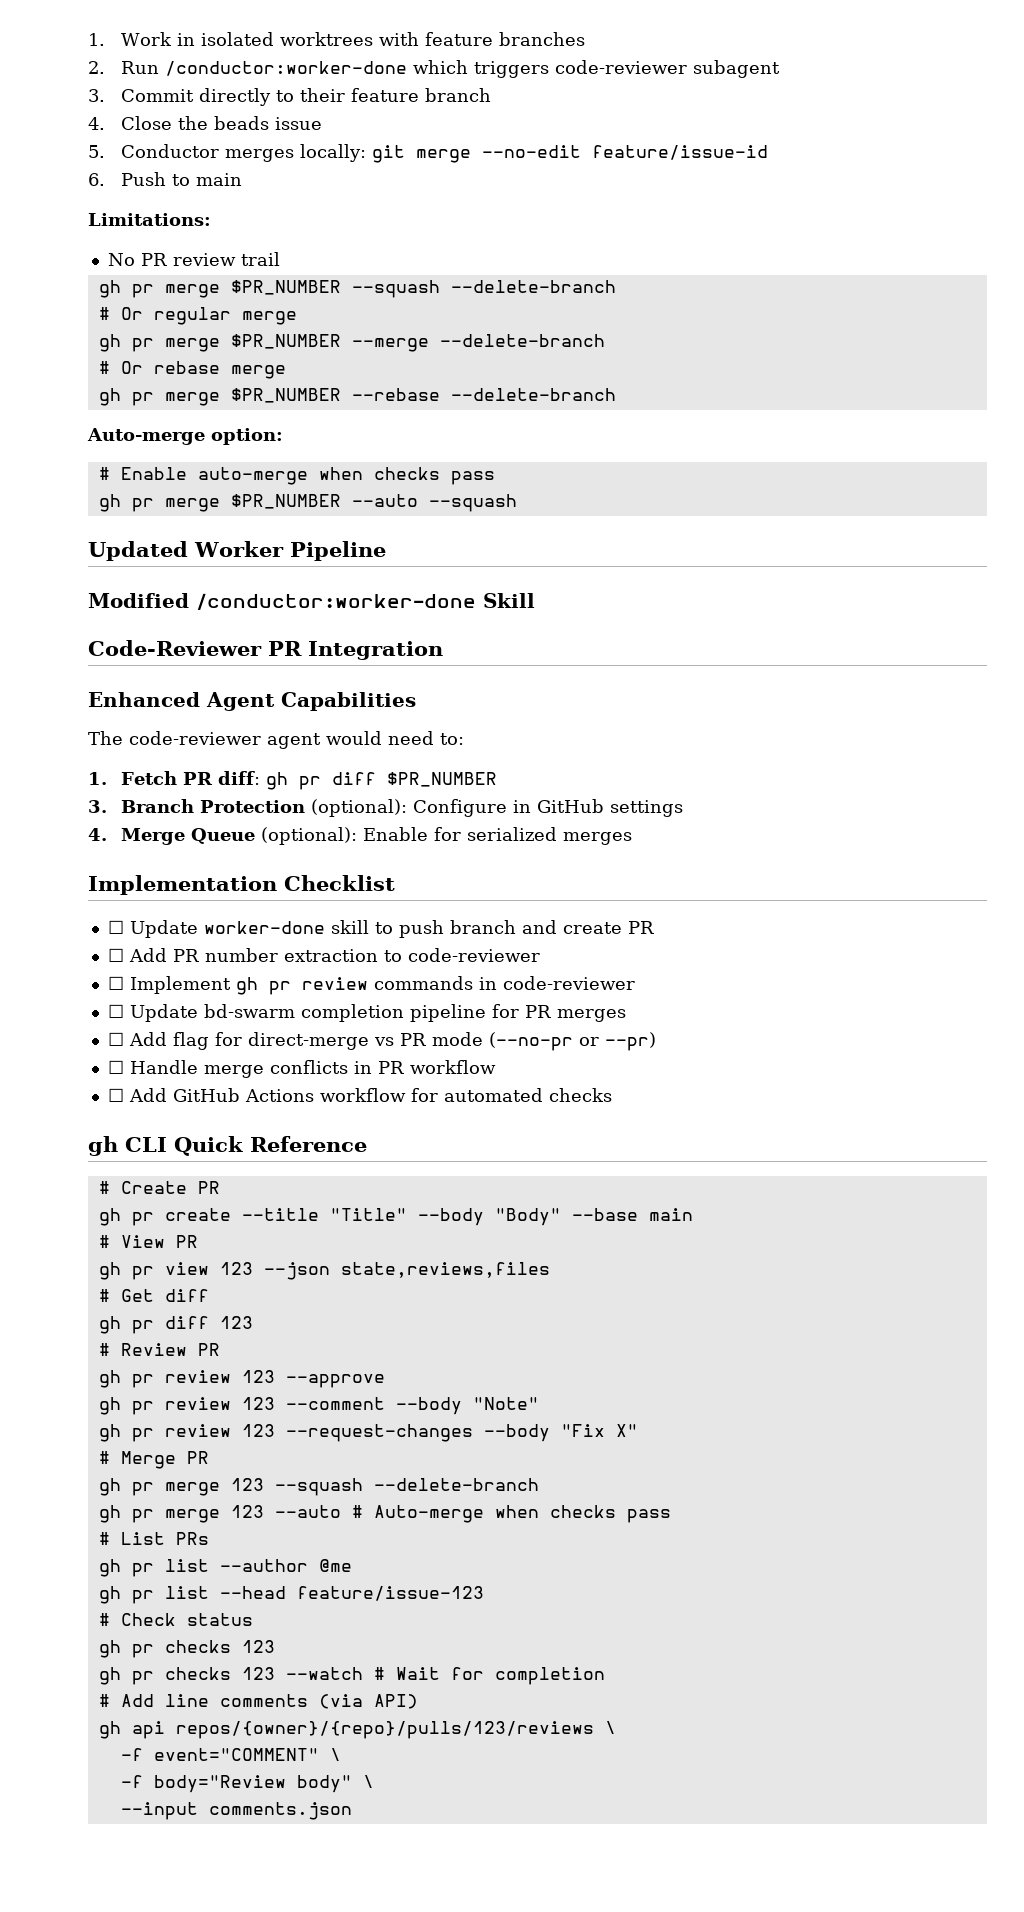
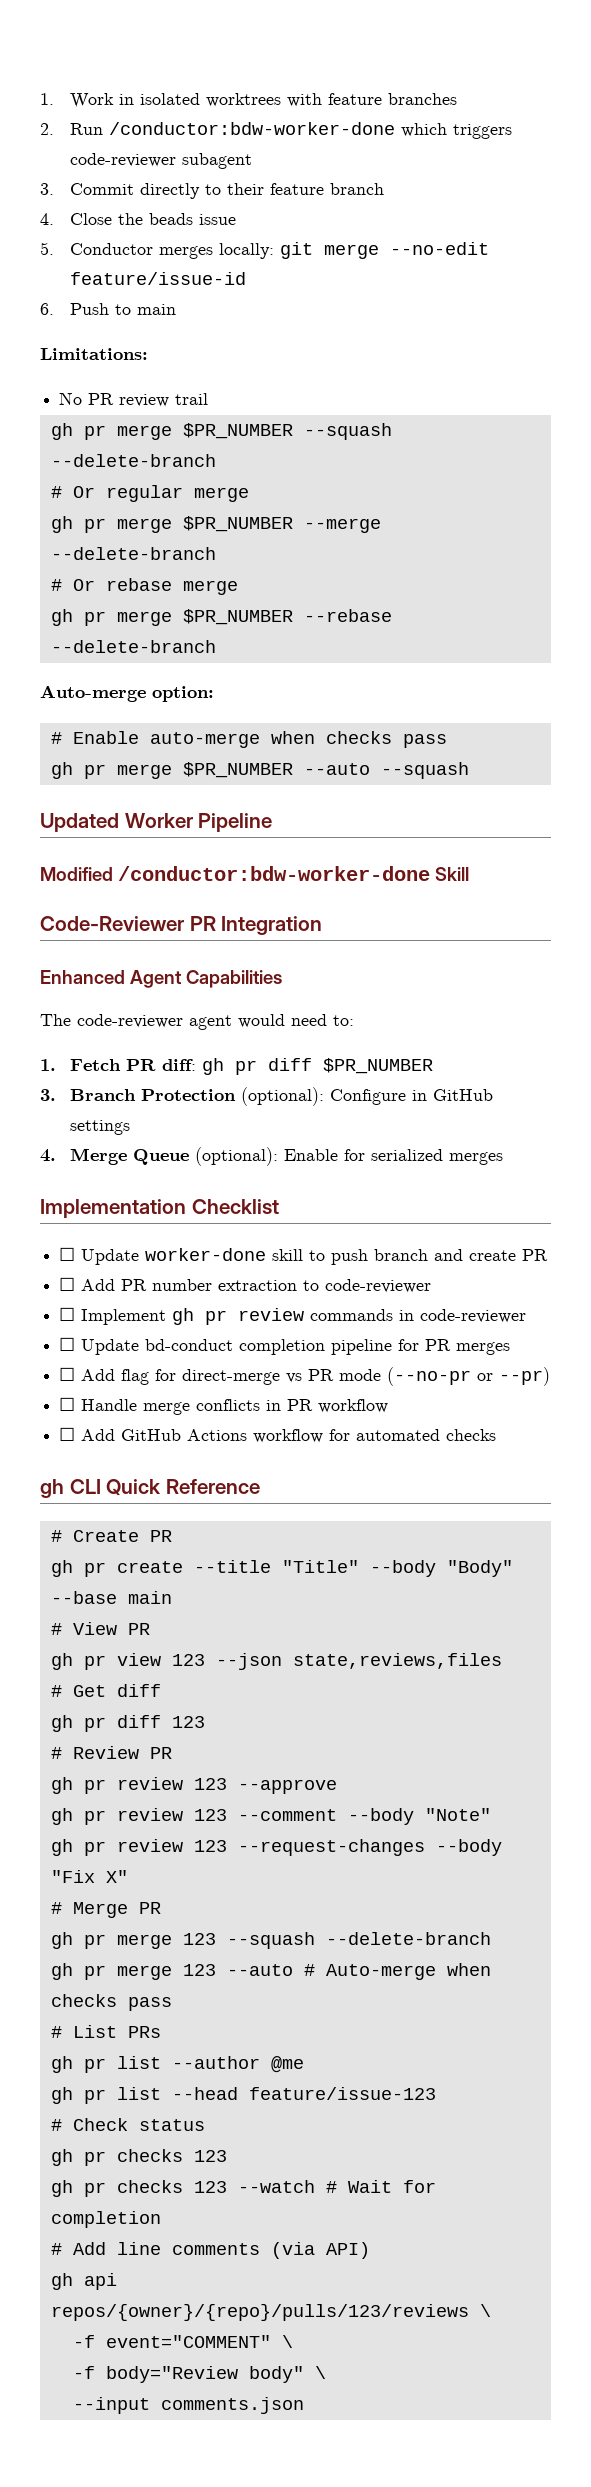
- 2. Run /conductor:worker-done which triggers code-reviewer subagent
+ 2. Run /conductor:bdw-worker-done which triggers code-reviewer subagent
- Modified /conductor:worker-done Skill
+ Modified /conductor:bdw-worker-done Skill
- ☐ Update bd-swarm completion pipeline for PR merges
+ ☐ Update bd-conduct completion pipeline for PR merges

